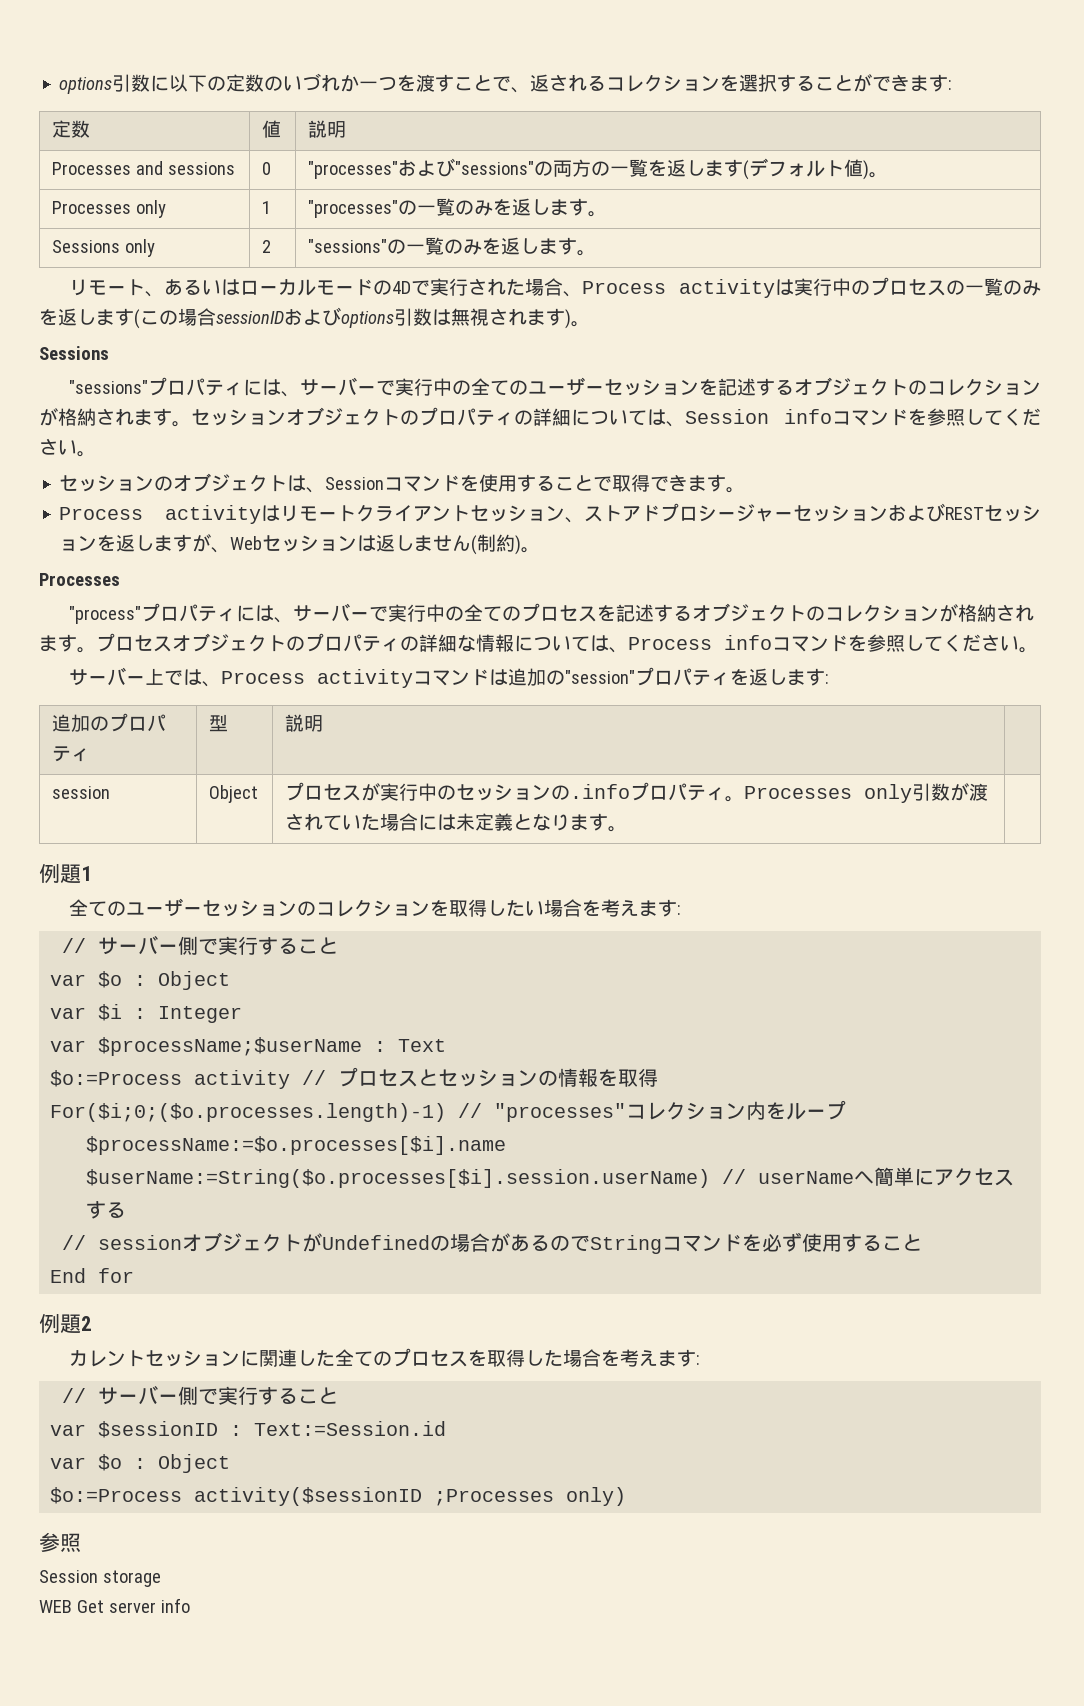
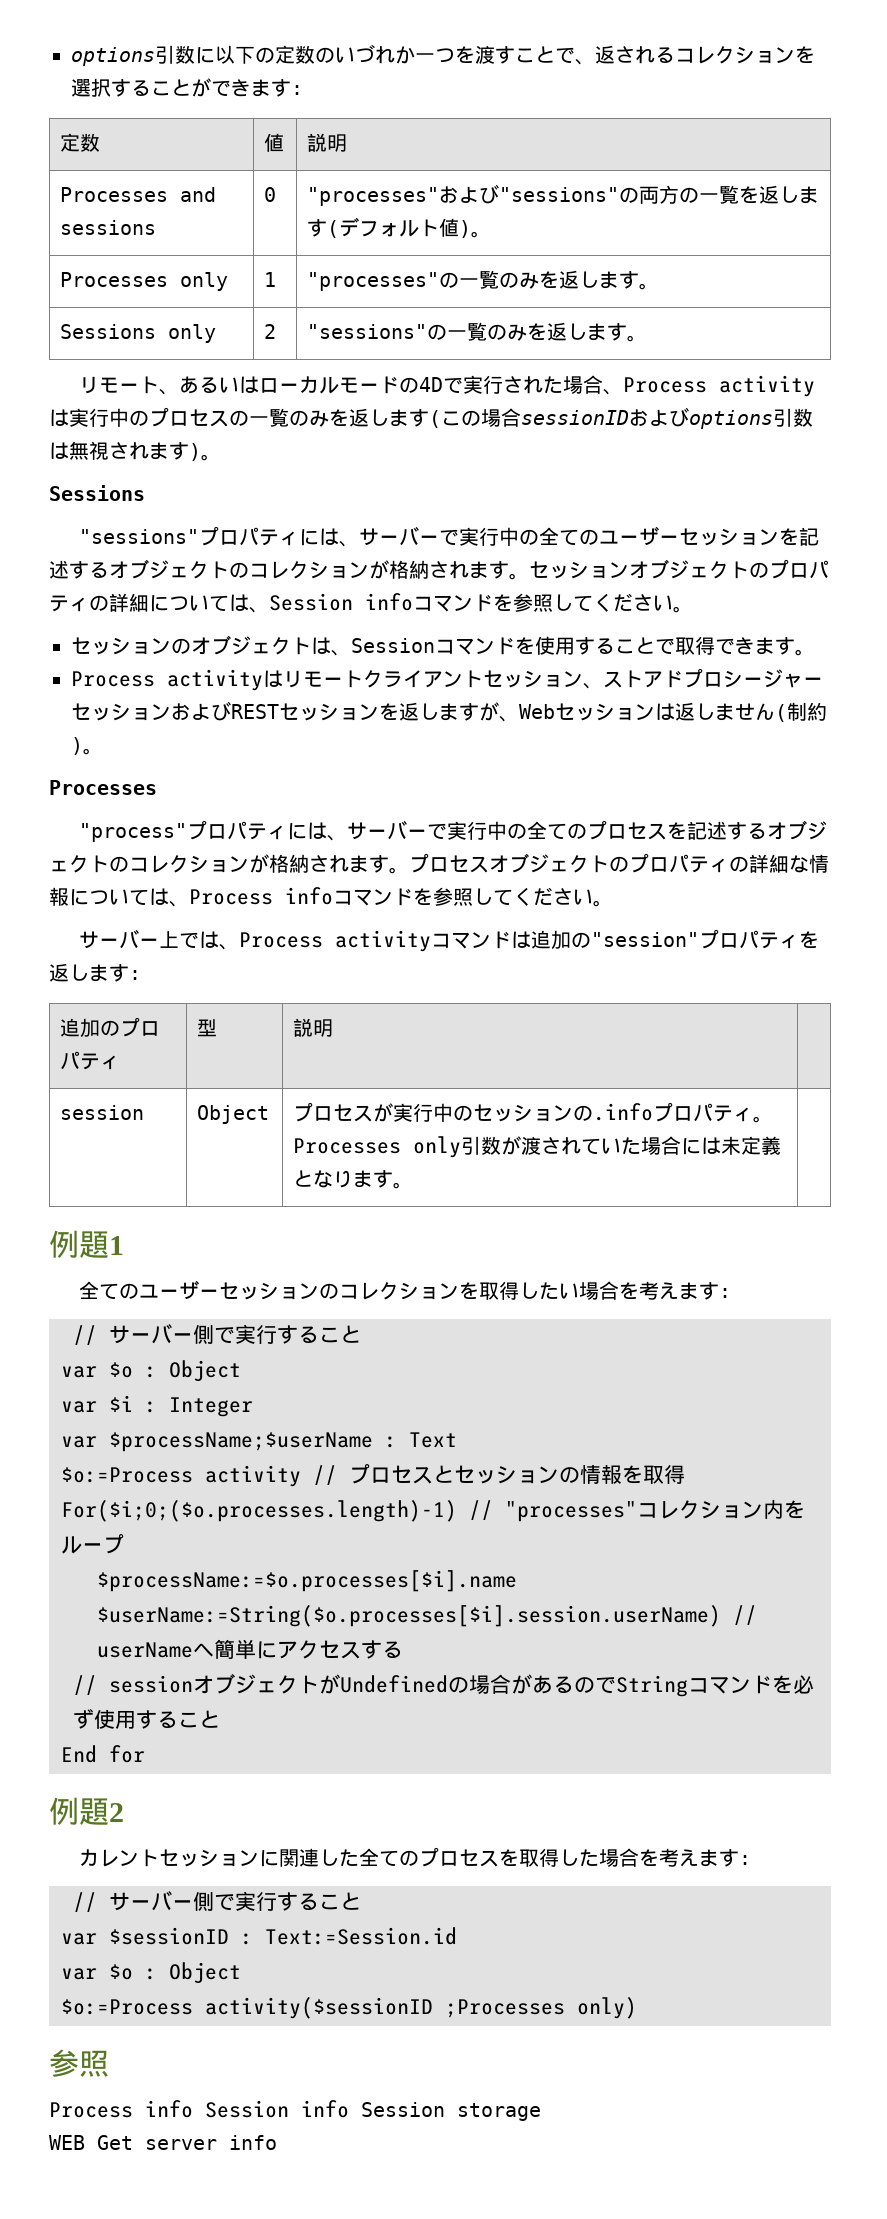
- Session storage
+ Process info Session info Session storage

